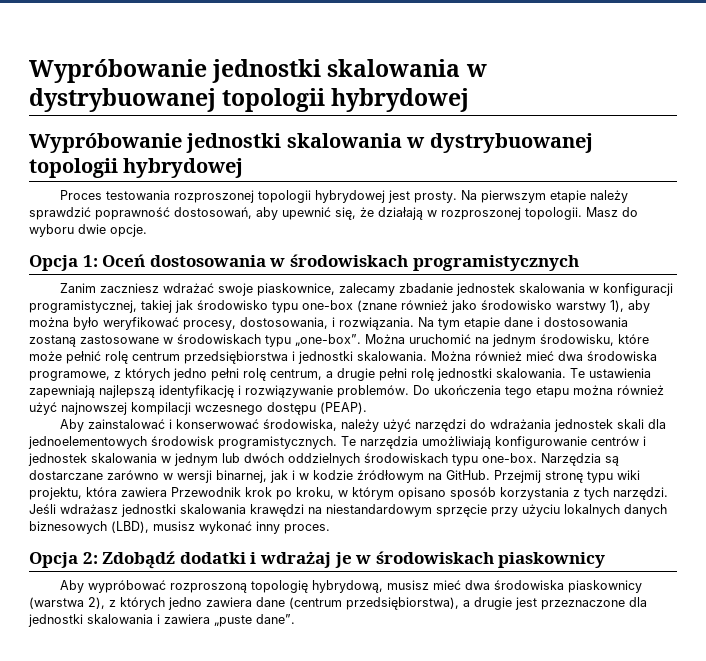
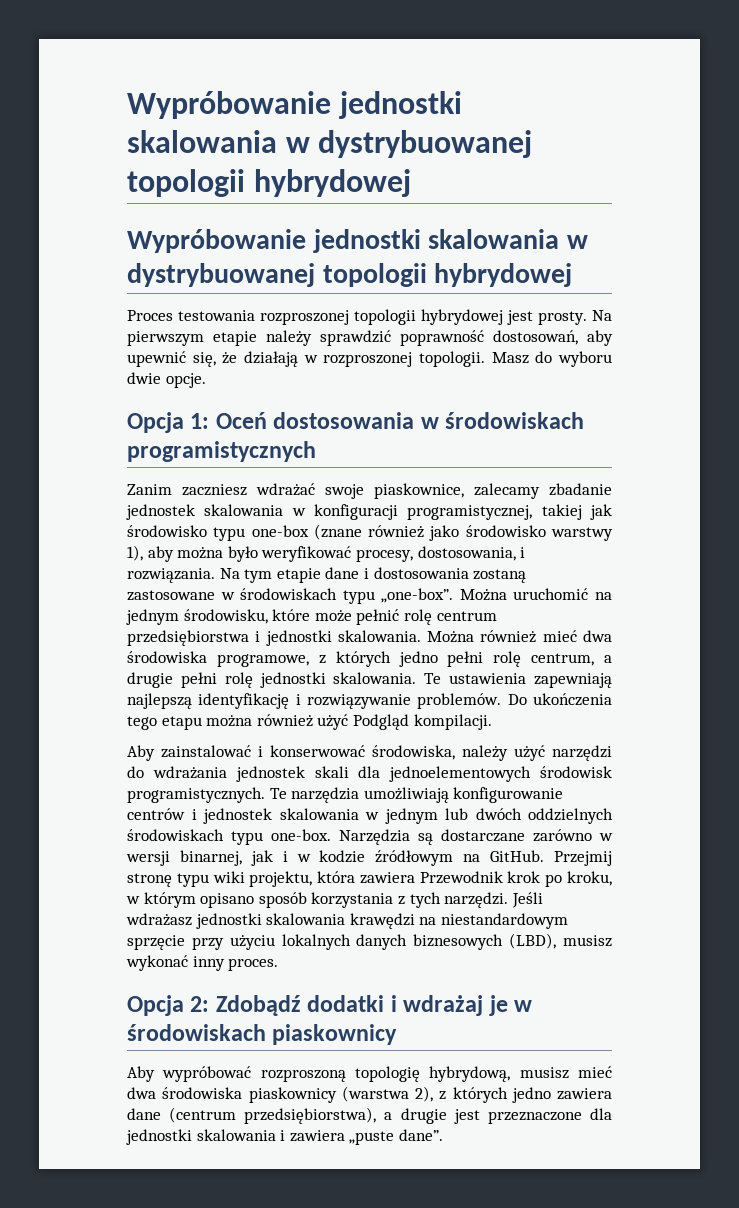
- Do ukończenia tego etapu można również użyć najnowszej kompilacji wczesnego dostępu (PEAP).
+ Do ukończenia tego etapu można również użyć Podgląd kompilacji.

